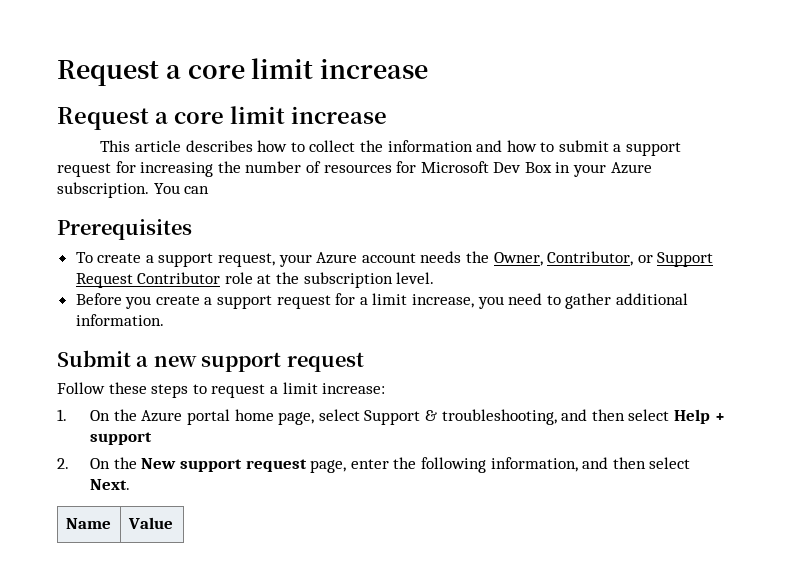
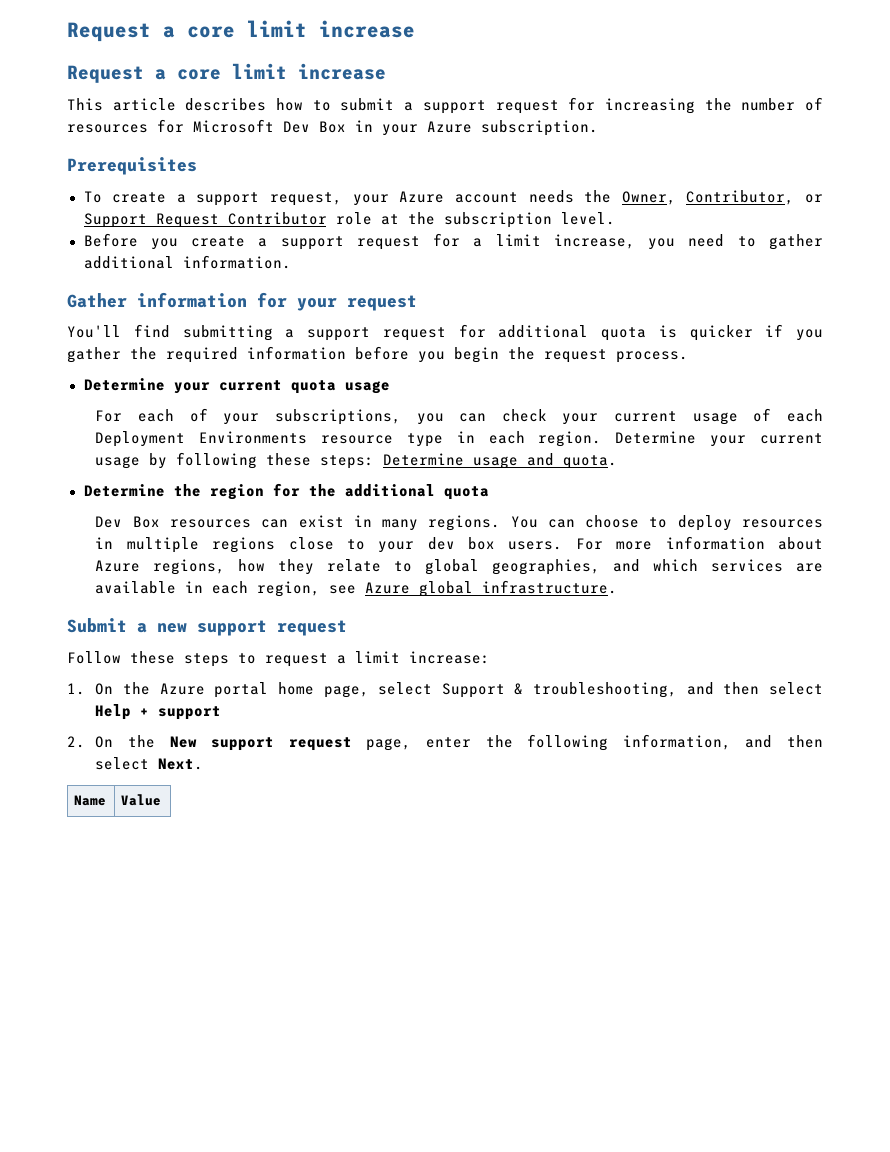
- This article describes how to collect the information and how to submit a support request for increasing the number of resources for Microsoft Dev Box in your Azure subscription. You can
+ This article describes how to submit a support request for increasing the number of resources for Microsoft Dev Box in your Azure subscription.
+ Gather information for your request
+ You'll find submitting a support request for additional quota is quicker if you gather the required information before you begin the request process.
+ Determine your current quota usage
+ For each of your subscriptions, you can check your current usage of each Deployment Environments resource type in each region. Determine your current usage by following these steps: Determine usage and quota.
+ Determine the region for the additional quota
+ Dev Box resources can exist in many regions. You can choose to deploy resources in multiple regions close to your dev box users. For more information about Azure regions, how they relate to global geographies, and which services are available in each region, see Azure global infrastructure.

